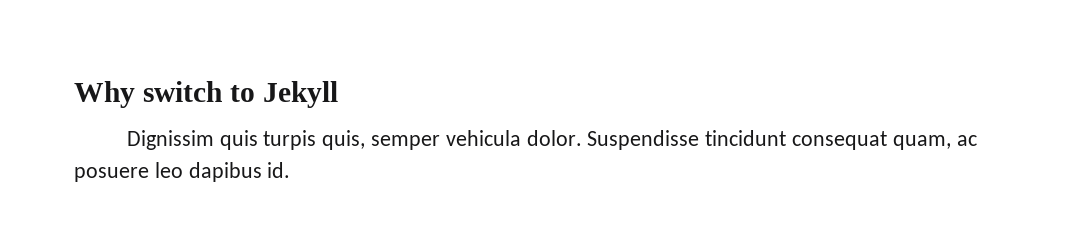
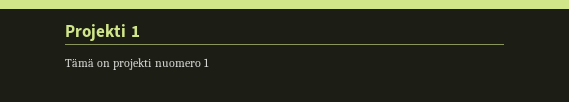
- Why switch to Jekyll
- Dignissim quis turpis quis, semper vehicula dolor. Suspendisse tincidunt consequat quam, ac posuere leo dapibus id.
+ Projekti 1
+ Tämä on projekti nuomero 1

